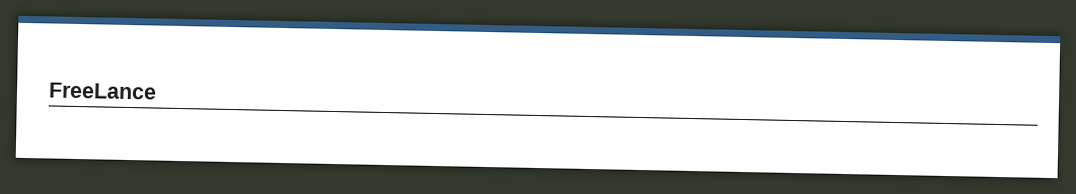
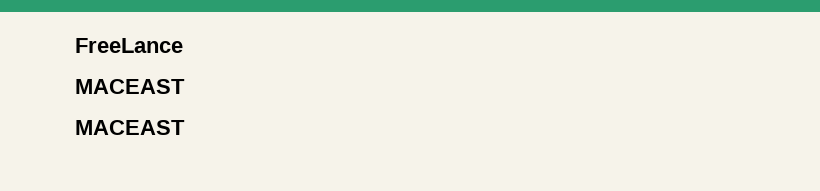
  FreeLance
+ MACEAST
+ MACEAST

